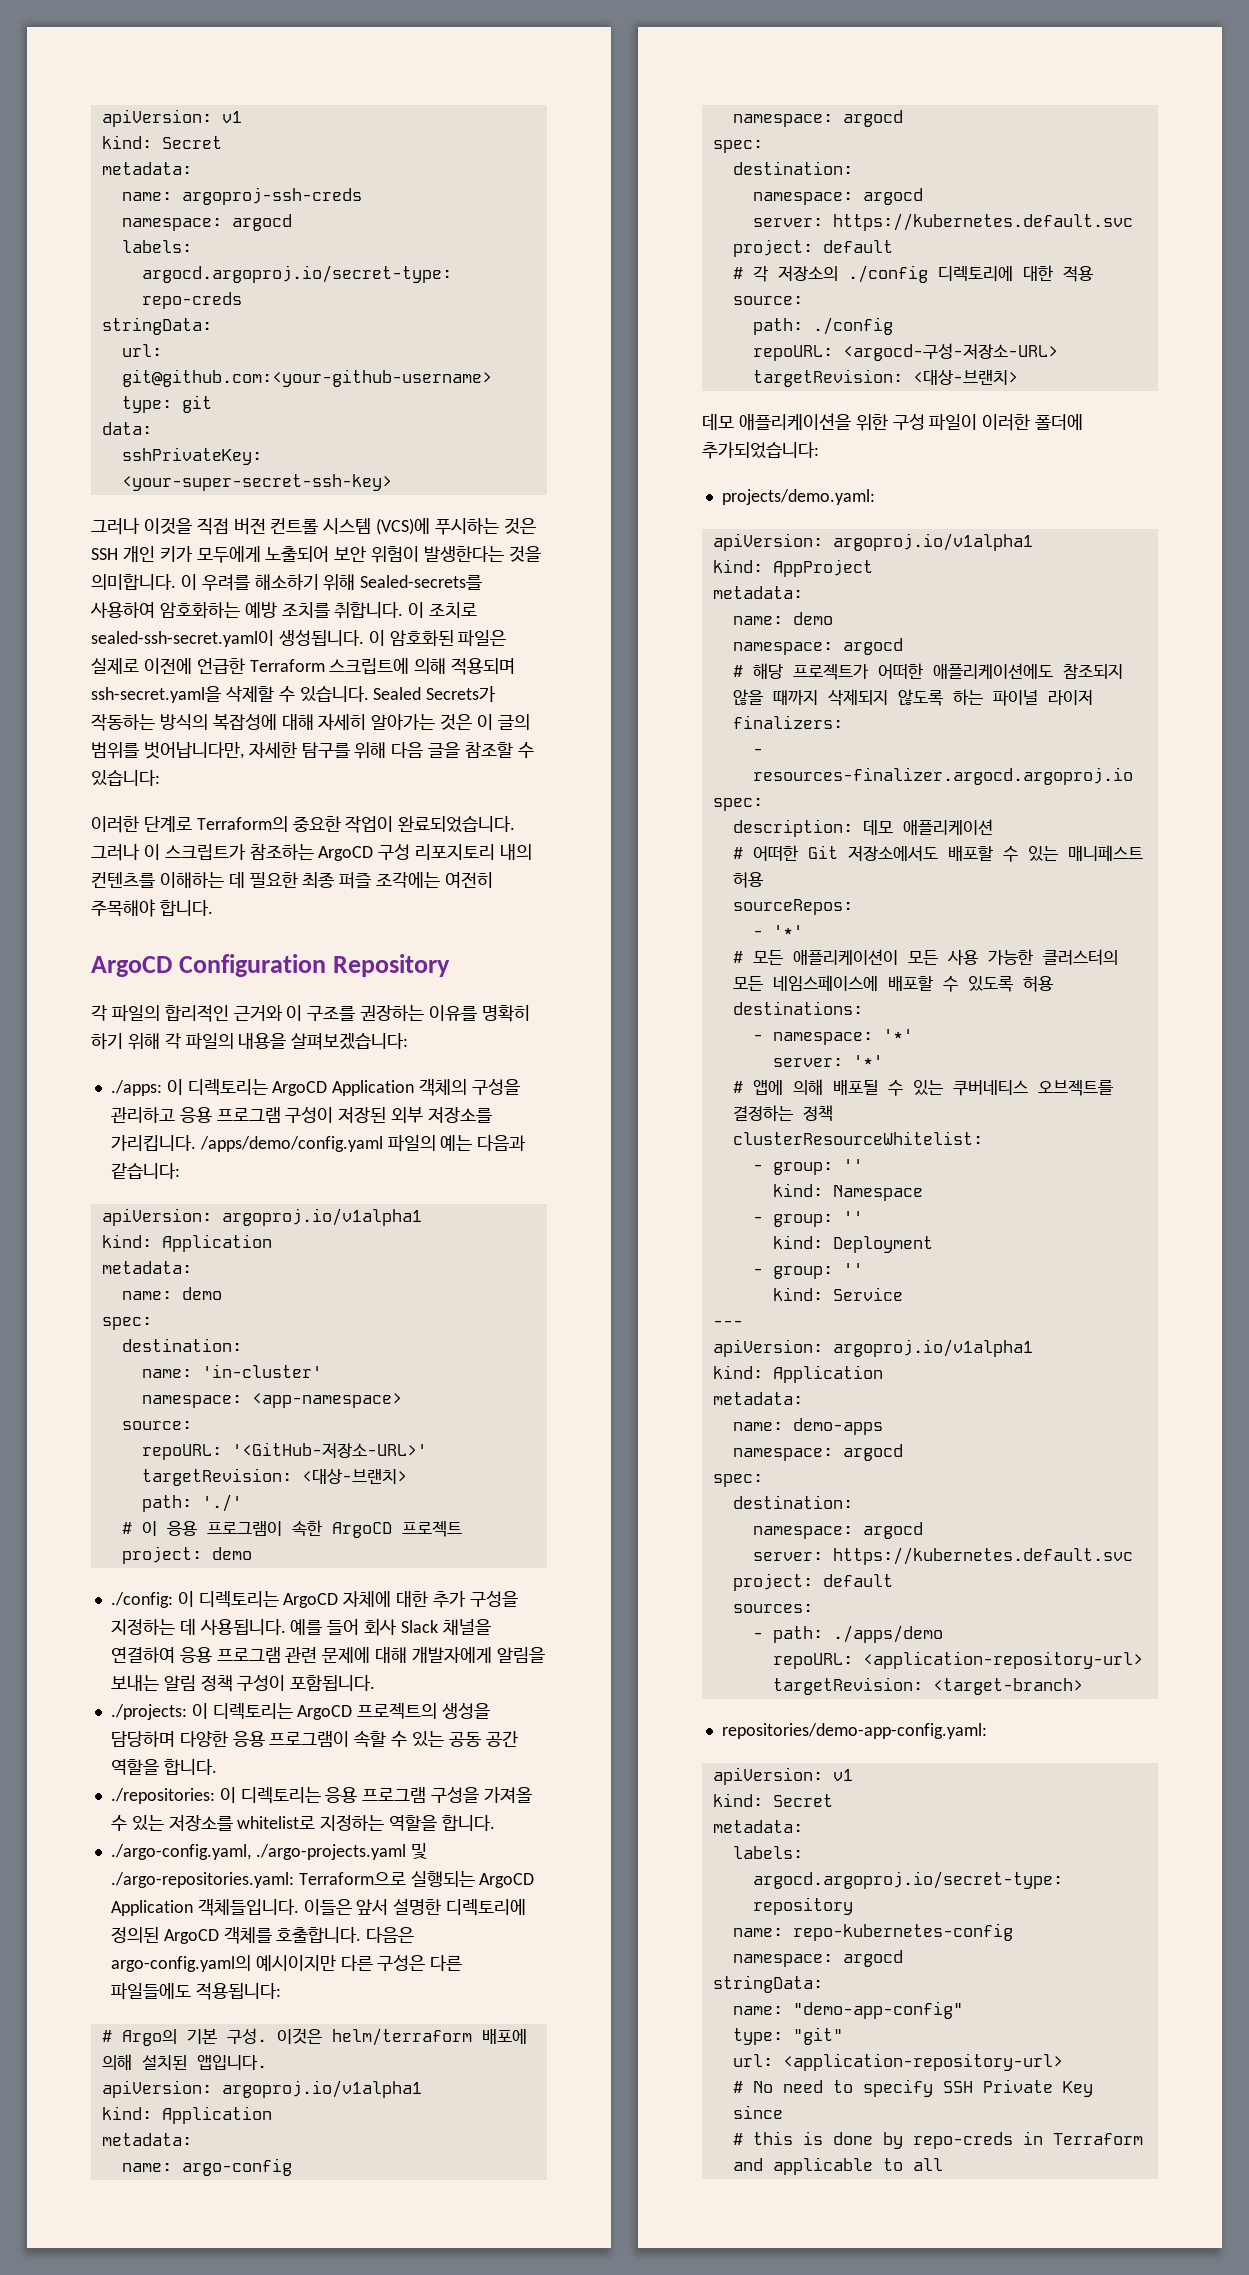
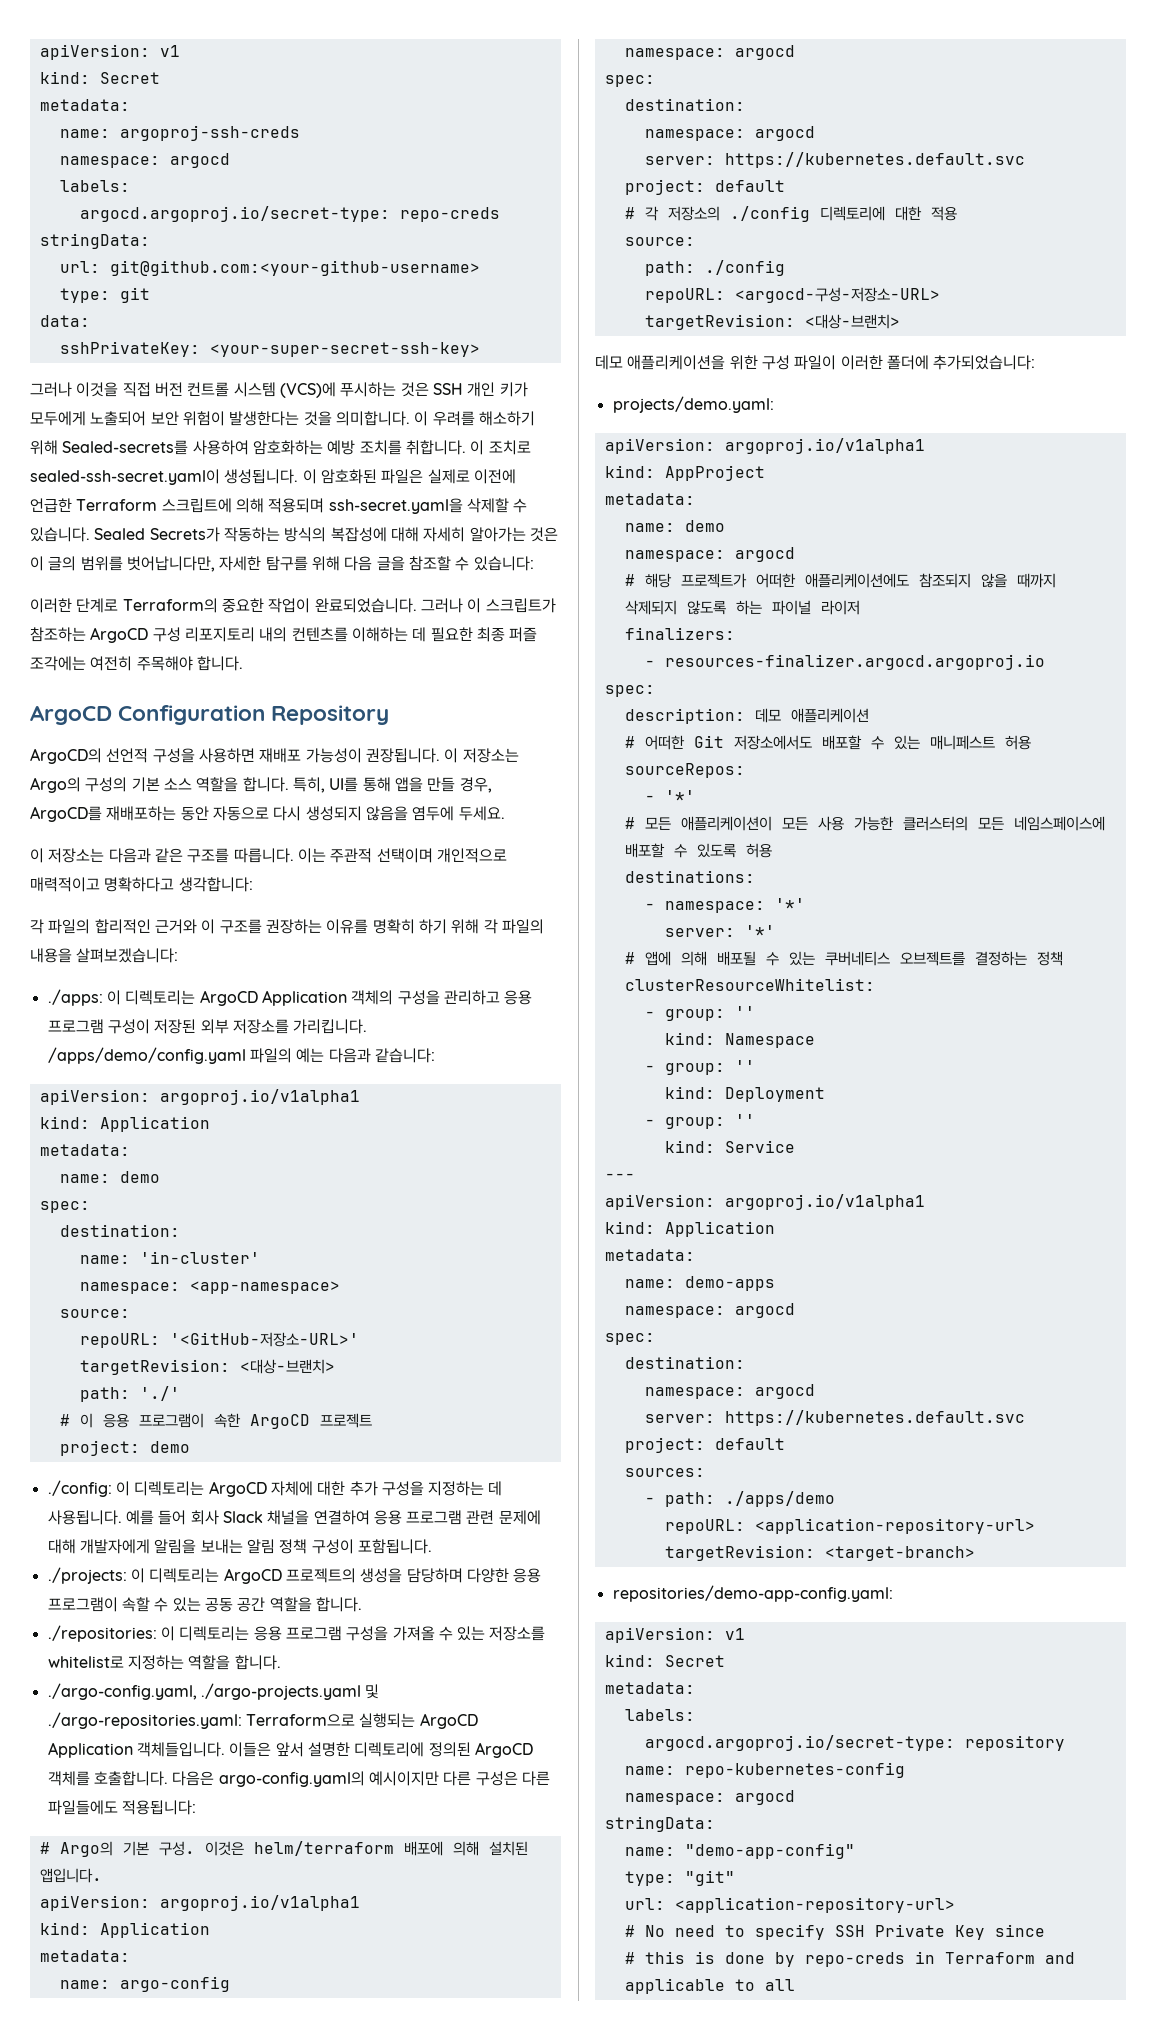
+ ArgoCD의 선언적 구성을 사용하면 재배포 가능성이 권장됩니다. 이 저장소는 Argo의 구성의 기본 소스 역할을 합니다. 특히, UI를 통해 앱을 만들 경우, ArgoCD를 재배포하는 동안 자동으로 다시 생성되지 않음을 염두에 두세요.
+ 이 저장소는 다음과 같은 구조를 따릅니다. 이는 주관적 선택이며 개인적으로 매력적이고 명확하다고 생각합니다:

